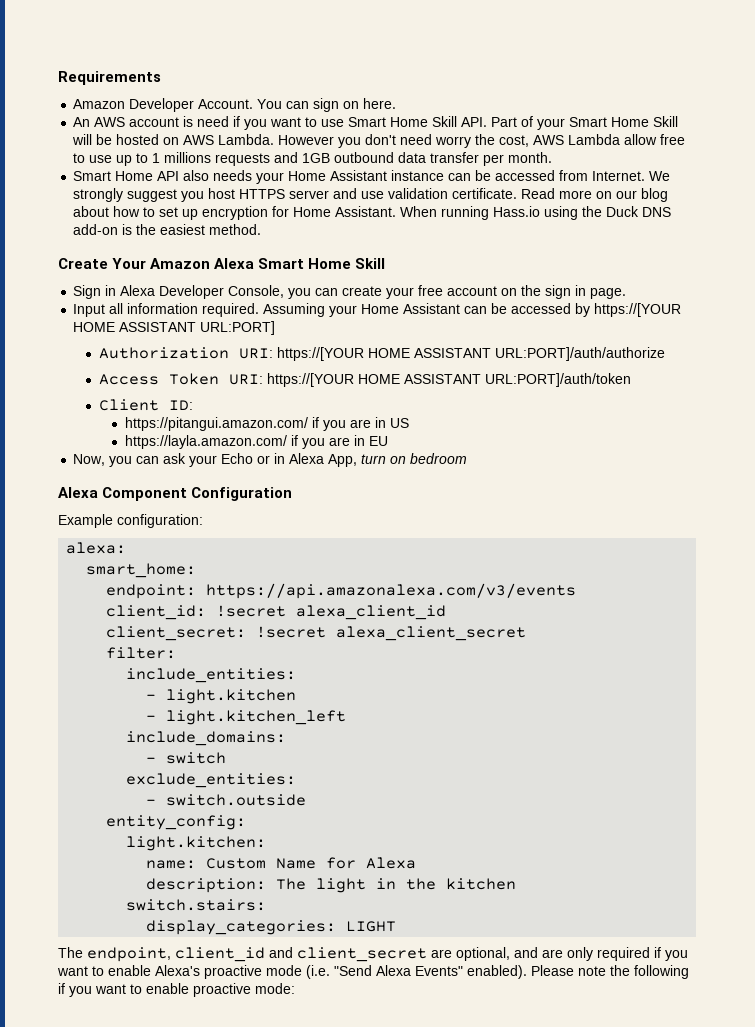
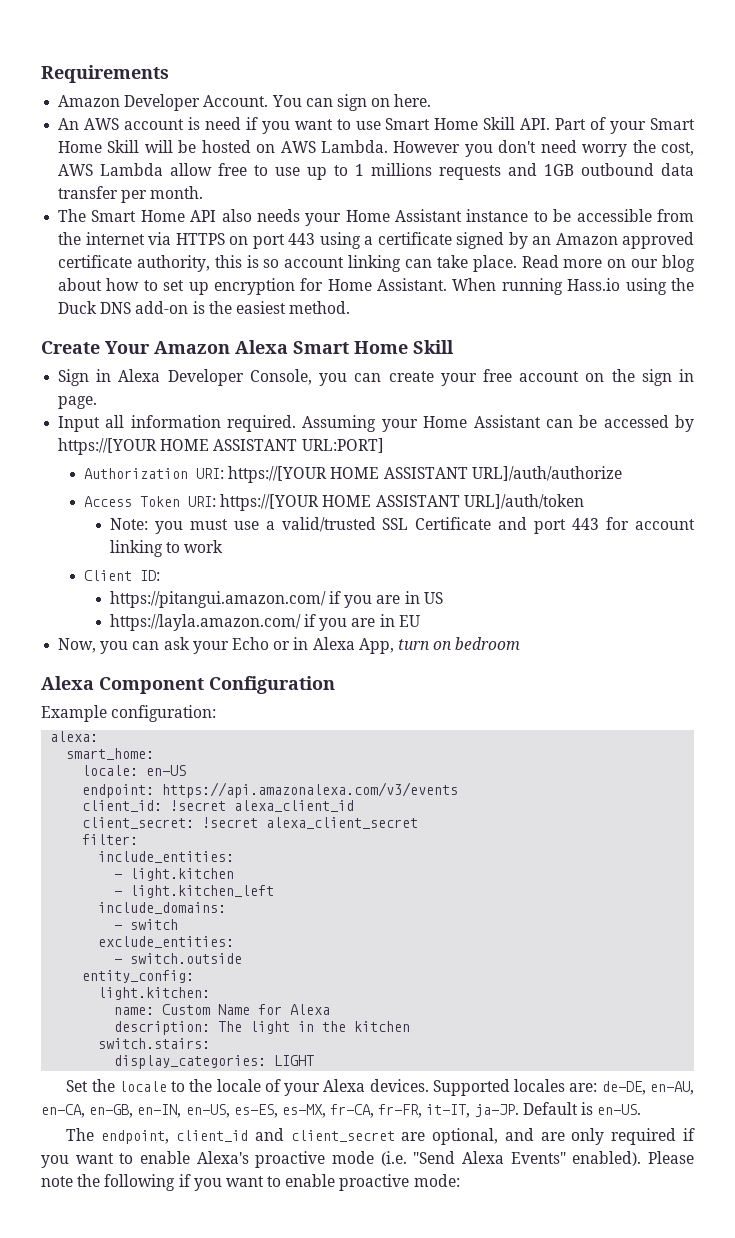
- Smart Home API also needs your Home Assistant instance can be accessed from Internet. We strongly suggest you host HTTPS server and use validation certificate.
+ The Smart Home API also needs your Home Assistant instance to be accessible from the internet via HTTPS on port 443 using a certificate signed by an Amazon approved certificate authority, this is so account linking can take place.
- Authorization URI: https://[YOUR HOME ASSISTANT URL:PORT]/auth/authorize
+ Authorization URI: https://[YOUR HOME ASSISTANT URL]/auth/authorize
- Access Token URI: https://[YOUR HOME ASSISTANT URL:PORT]/auth/token
+ Access Token URI: https://[YOUR HOME ASSISTANT URL]/auth/token
+ Note: you must use a valid/trusted SSL Certificate and port 443 for account linking to work
+ locale: en-US
+ Set the locale to the locale of your Alexa devices. Supported locales are: de-DE, en-AU, en-CA, en-GB, en-IN, en-US, es-ES, es-MX, fr-CA, fr-FR, it-IT, ja-JP. Default is en-US.

